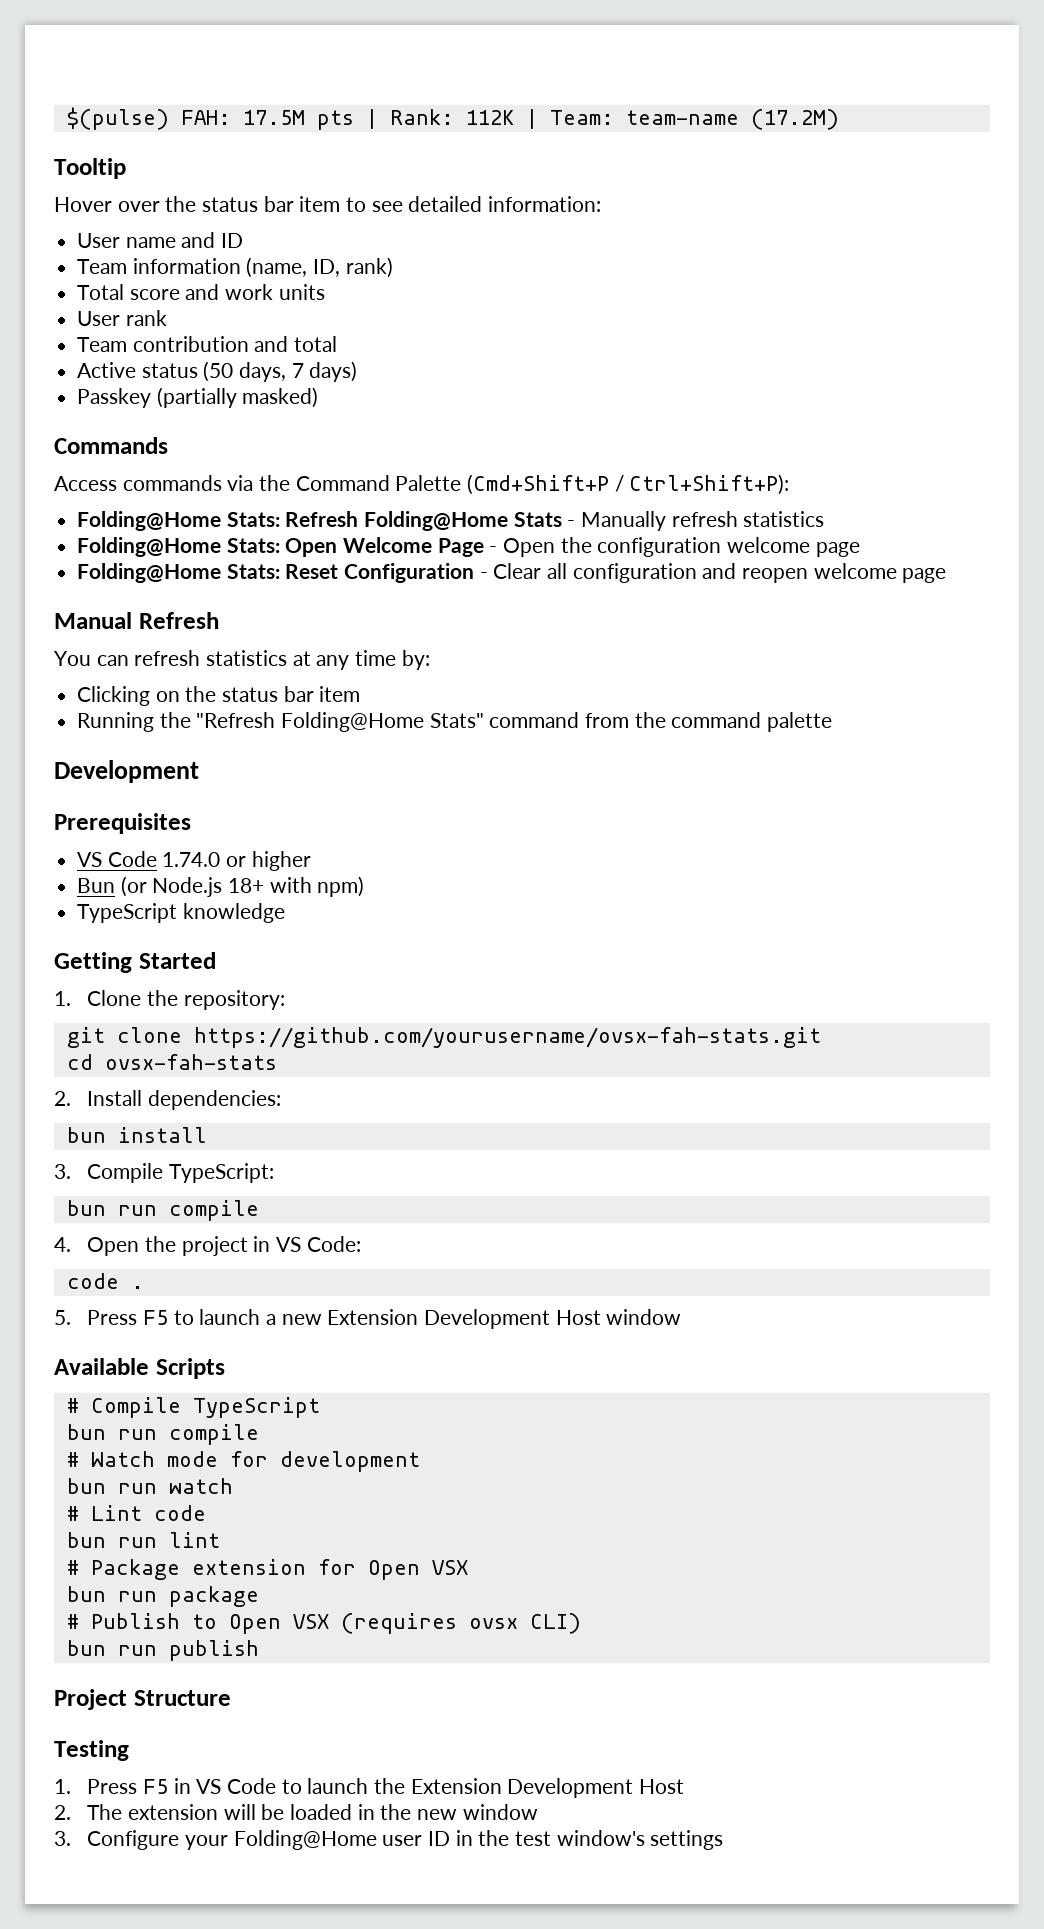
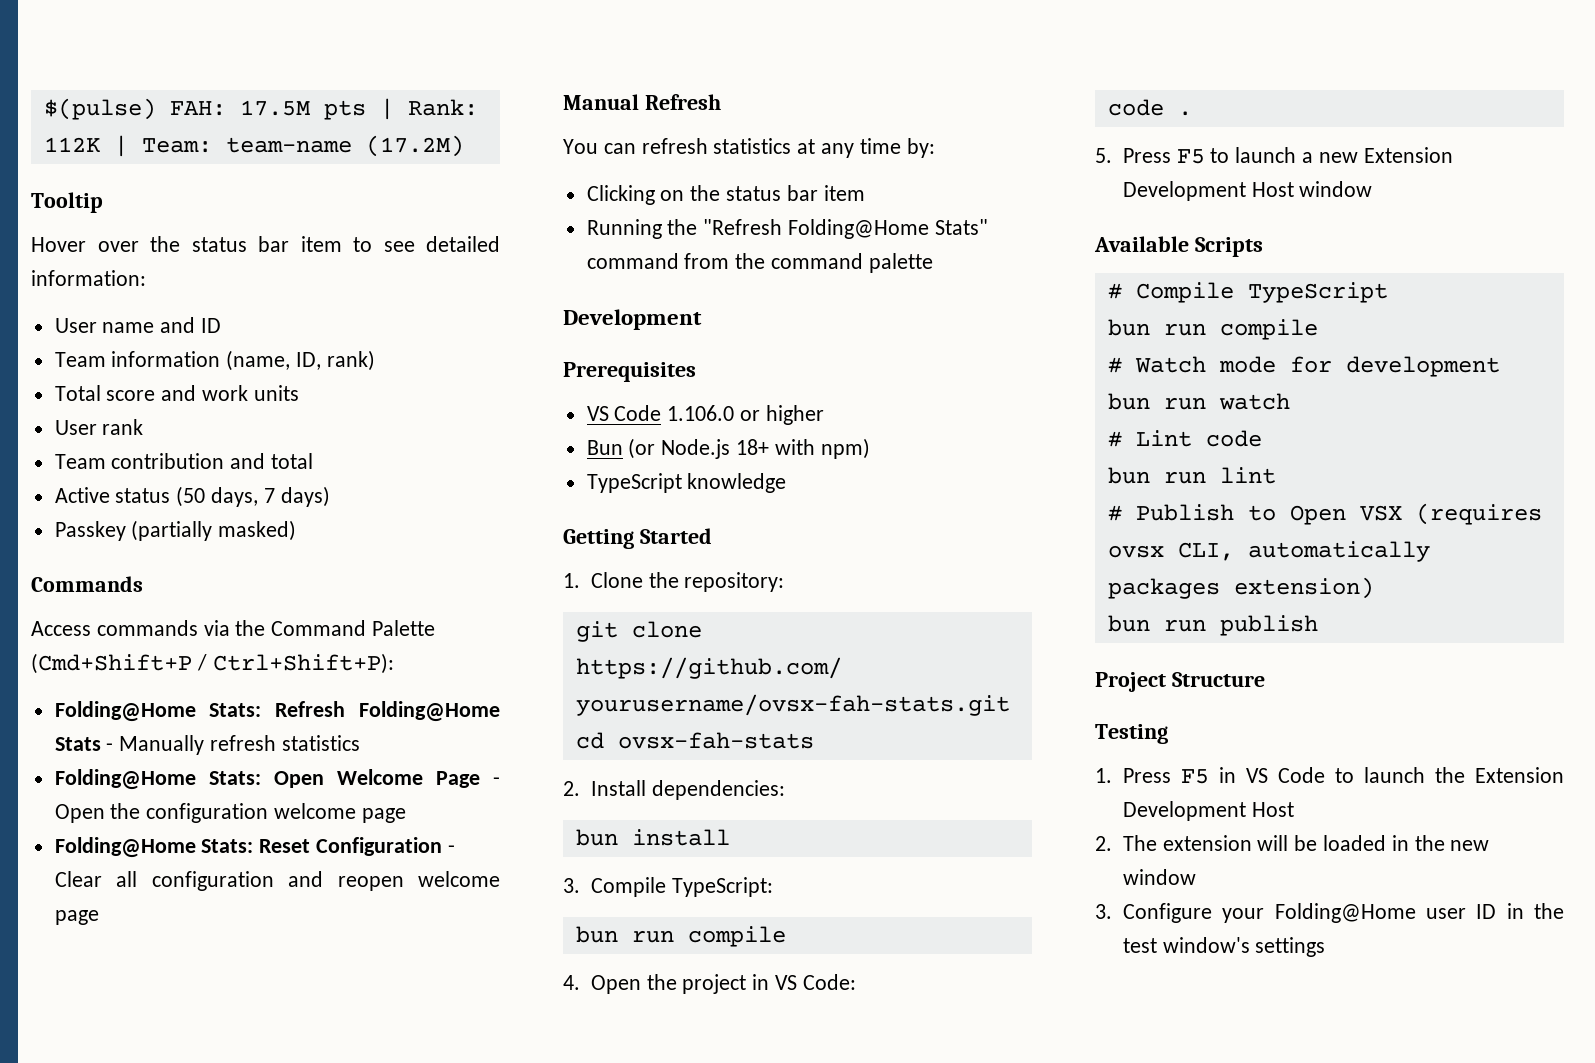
- VS Code 1.74.0 or higher
+ VS Code 1.106.0 or higher
- # Package extension for Open VSX
- bun run package
- # Publish to Open VSX (requires ovsx CLI)
+ # Publish to Open VSX (requires ovsx CLI, automatically packages extension)

